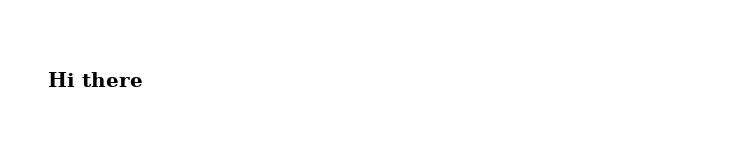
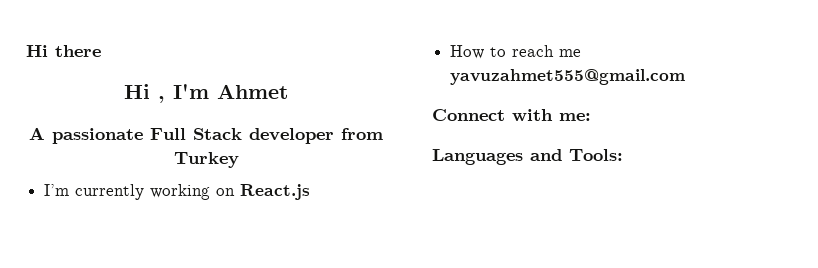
+ Hi , I'm Ahmet
+ A passionate Full Stack developer from Turkey
+ I’m currently working on React.js
+ How to reach me yavuzahmet555@gmail.com
+ Connect with me:
+ Languages and Tools:

